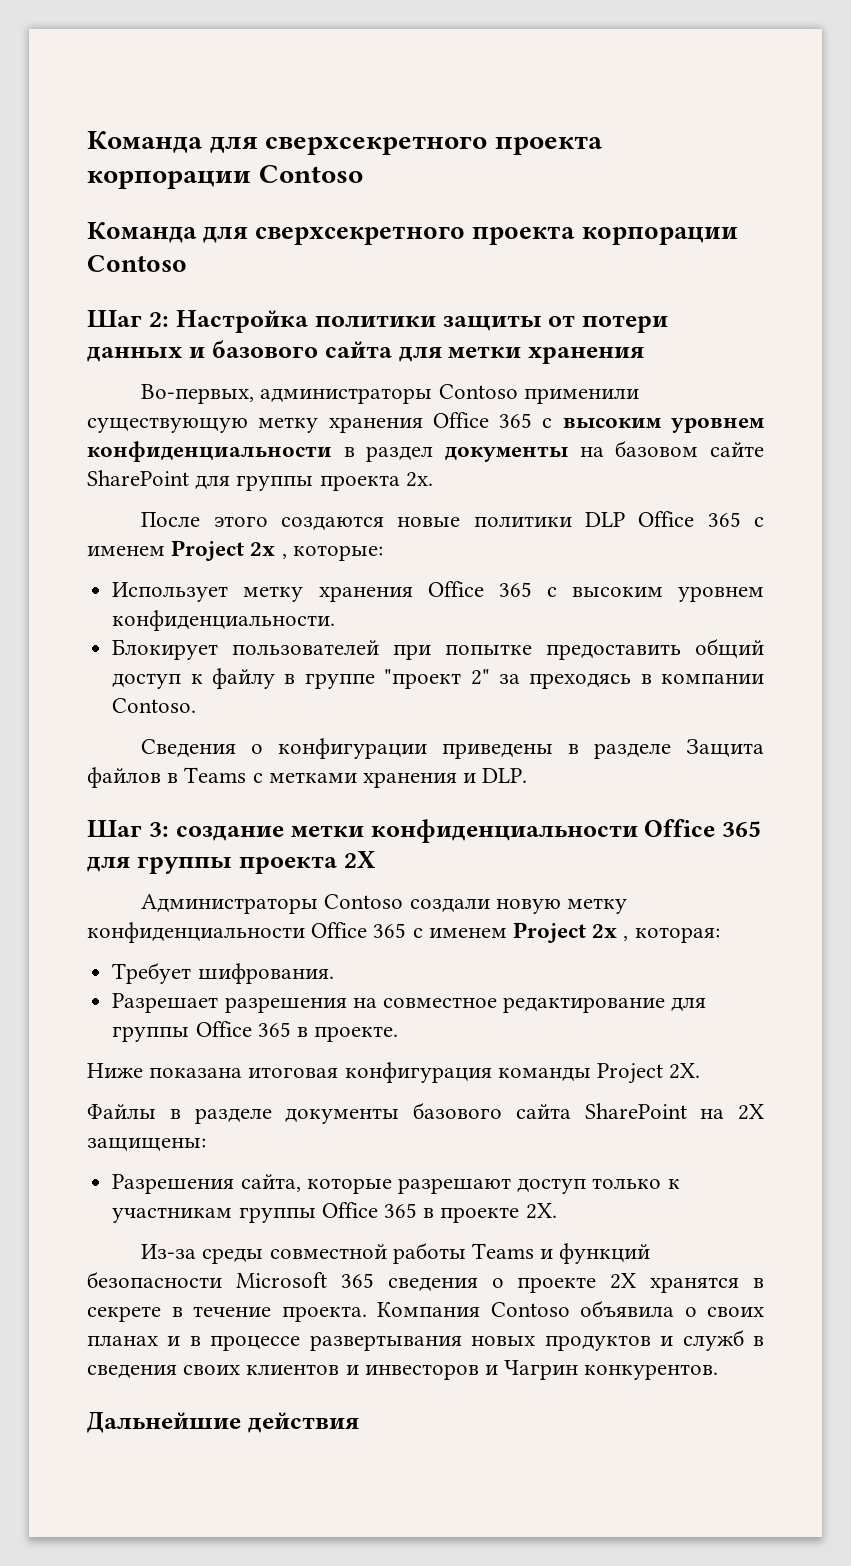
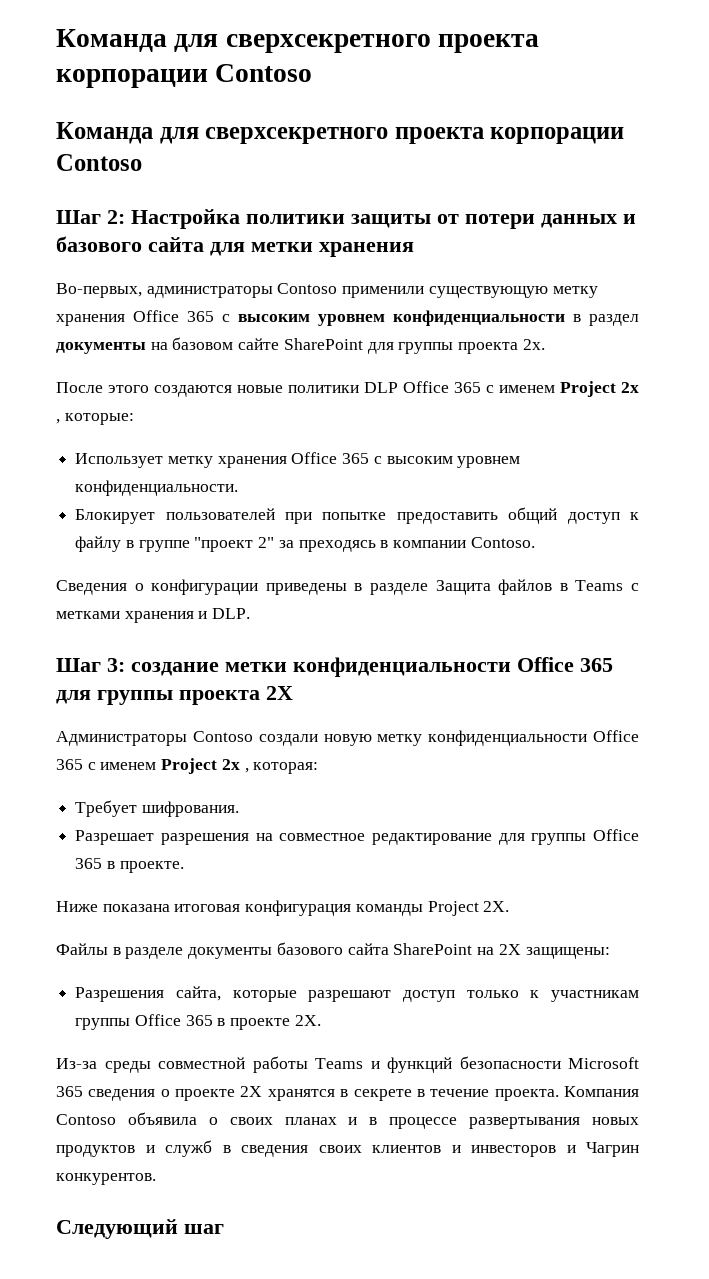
- Дальнейшие действия
+ Следующий шаг

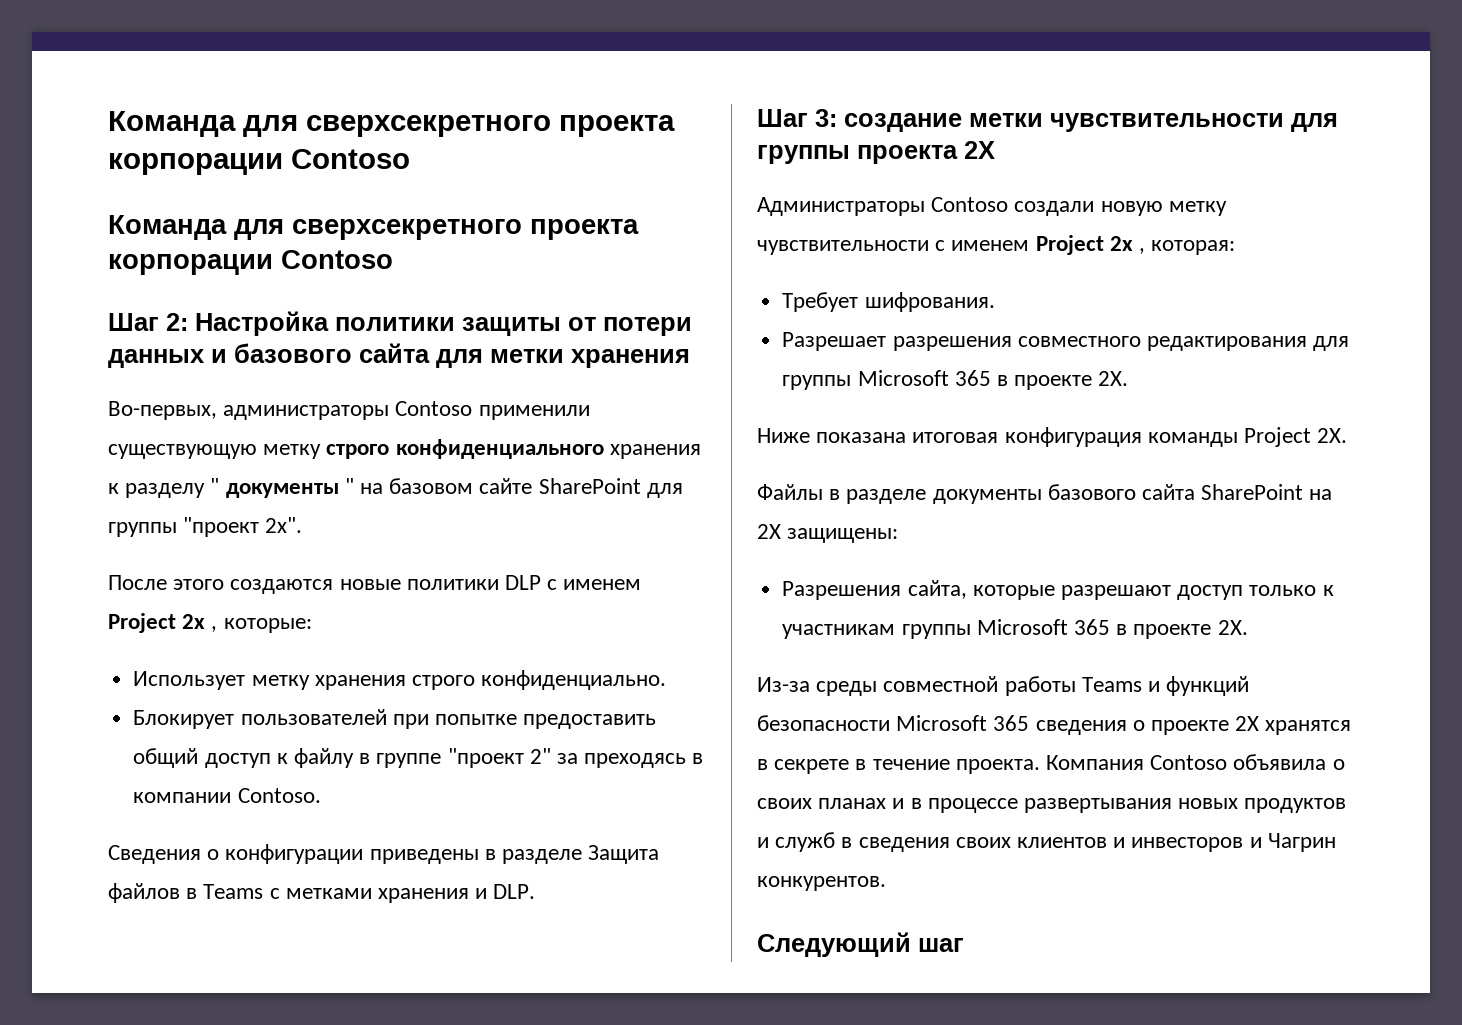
- Во-первых, администраторы Contoso применили существующую метку хранения Office 365 с высоким уровнем конфиденциальности в раздел документы на базовом сайте SharePoint для группы проекта 2x.
+ Во-первых, администраторы Contoso применили существующую метку строго конфиденциального хранения к разделу " документы " на базовом сайте SharePoint для группы "проект 2x".
- После этого создаются новые политики DLP Office 365 с именем Project 2x , которые:
+ После этого создаются новые политики DLP с именем Project 2x , которые:
- Использует метку хранения Office 365 с высоким уровнем конфиденциальности.
+ Использует метку хранения строго конфиденциально.
- Шаг 3: создание метки конфиденциальности Office 365 для группы проекта 2X
+ Шаг 3: создание метки чувствительности для группы проекта 2X
- Администраторы Contoso создали новую метку конфиденциальности Office 365 с именем Project 2x , которая:
+ Администраторы Contoso создали новую метку чувствительности с именем Project 2x , которая:
- Разрешает разрешения на совместное редактирование для группы Office 365 в проекте.
+ Разрешает разрешения совместного редактирования для группы Microsoft 365 в проекте 2X.
- Разрешения сайта, которые разрешают доступ только к участникам группы Office 365 в проекте 2X.
+ Разрешения сайта, которые разрешают доступ только к участникам группы Microsoft 365 в проекте 2X.

